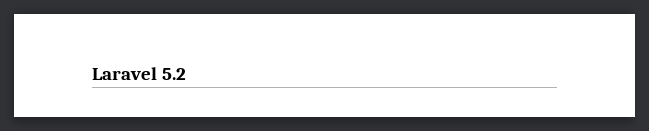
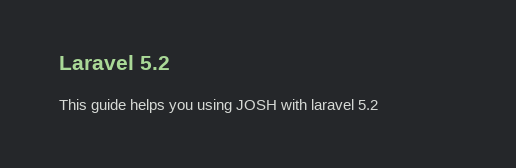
+ This guide helps you using JOSH with laravel 5.2

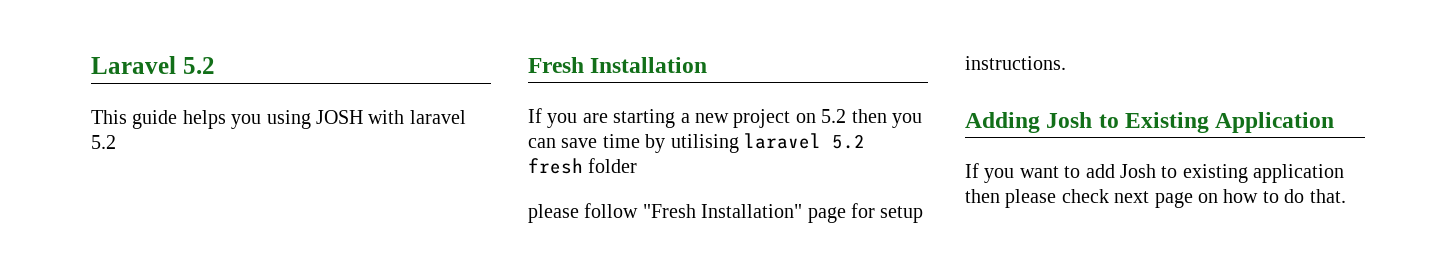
+ Fresh Installation
+ If you are starting a new project on 5.2 then you can save time by utilising laravel 5.2 fresh folder
+ please follow "Fresh Installation" page for setup instructions.
+ Adding Josh to Existing Application
+ If you want to add Josh to existing application then please check next page on how to do that.

